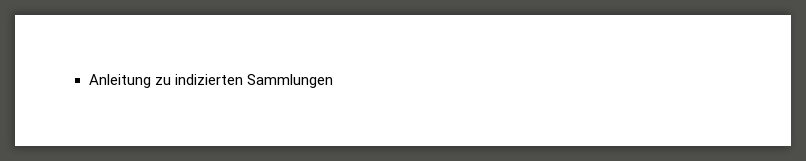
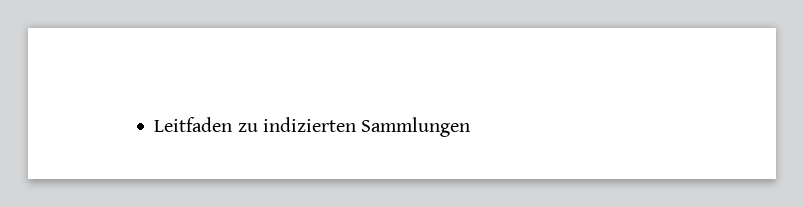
- Anleitung zu indizierten Sammlungen
+ Leitfaden zu indizierten Sammlungen

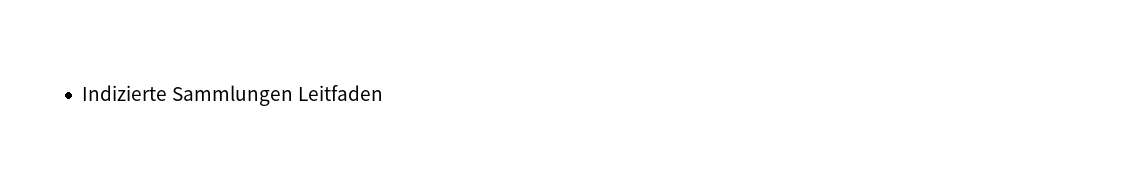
- Leitfaden zu indizierten Sammlungen
+ Indizierte Sammlungen Leitfaden

